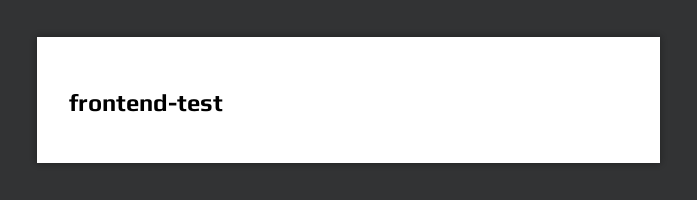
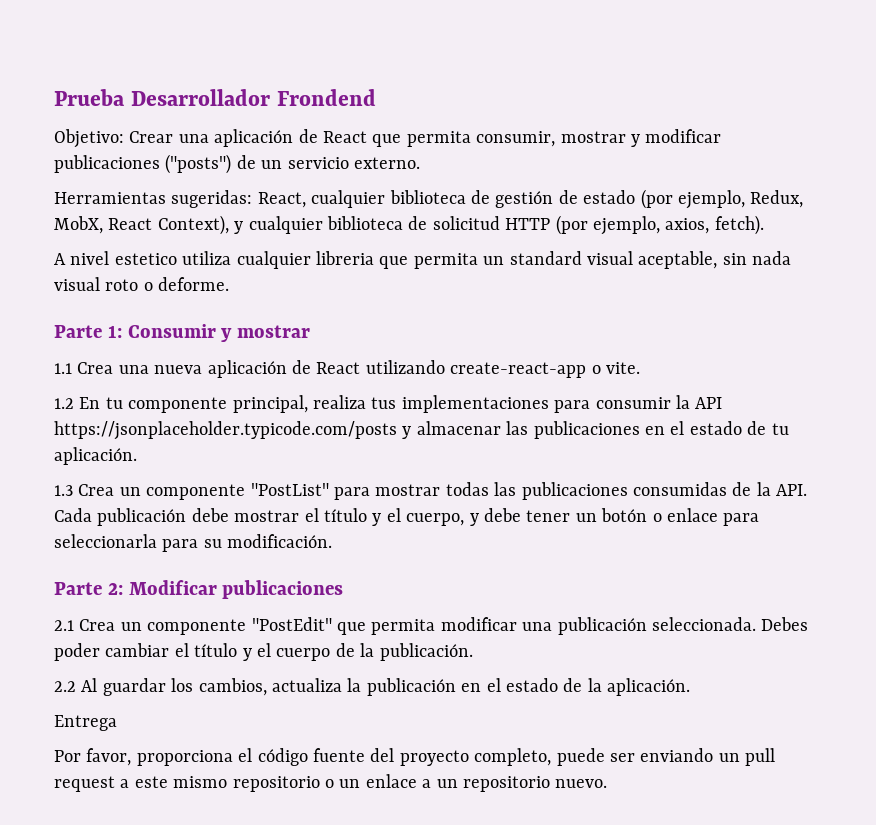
- frontend-test
+ Prueba Desarrollador Frondend
+ Objetivo: Crear una aplicación de React que permita consumir, mostrar y modificar publicaciones ("posts") de un servicio externo.
+ Herramientas sugeridas: React, cualquier biblioteca de gestión de estado (por ejemplo, Redux, MobX, React Context), y cualquier biblioteca de solicitud HTTP (por ejemplo, axios, fetch).
+ A nivel estetico utiliza cualquier libreria que permita un standard visual aceptable, sin nada visual roto o deforme.
+ Parte 1: Consumir y mostrar
+ 1.1 Crea una nueva aplicación de React utilizando create-react-app o vite.
+ 1.2 En tu componente principal, realiza tus implementaciones para consumir la API https://jsonplaceholder.typicode.com/posts y almacenar las publicaciones en el estado de tu aplicación.
+ 1.3 Crea un componente "PostList" para mostrar todas las publicaciones consumidas de la API. Cada publicación debe mostrar el título y el cuerpo, y debe tener un botón o enlace para seleccionarla para su modificación.
+ Parte 2: Modificar publicaciones
+ 2.1 Crea un componente "PostEdit" que permita modificar una publicación seleccionada. Debes poder cambiar el título y el cuerpo de la publicación.
+ 2.2 Al guardar los cambios, actualiza la publicación en el estado de la aplicación.
+ Entrega
+ Por favor, proporciona el código fuente del proyecto completo, puede ser enviando un pull request a este mismo repositorio o un enlace a un repositorio nuevo.

